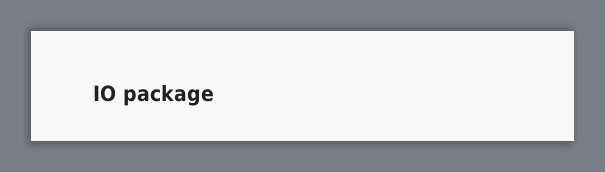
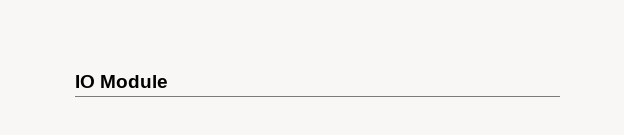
- IO package
+ IO Module

